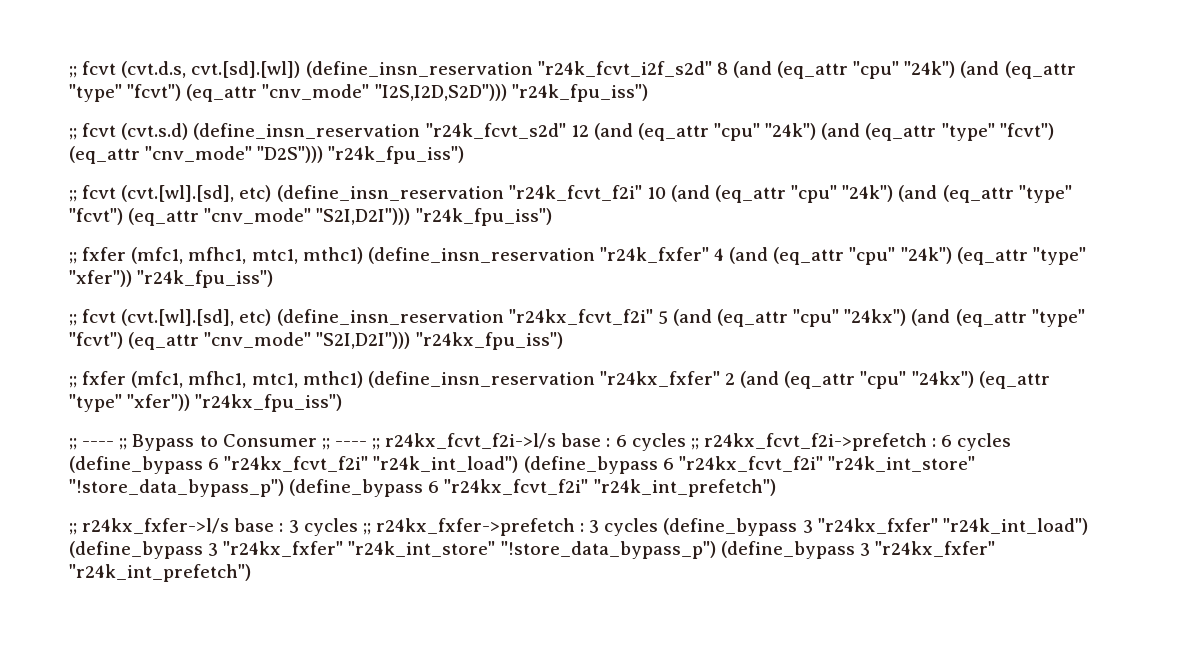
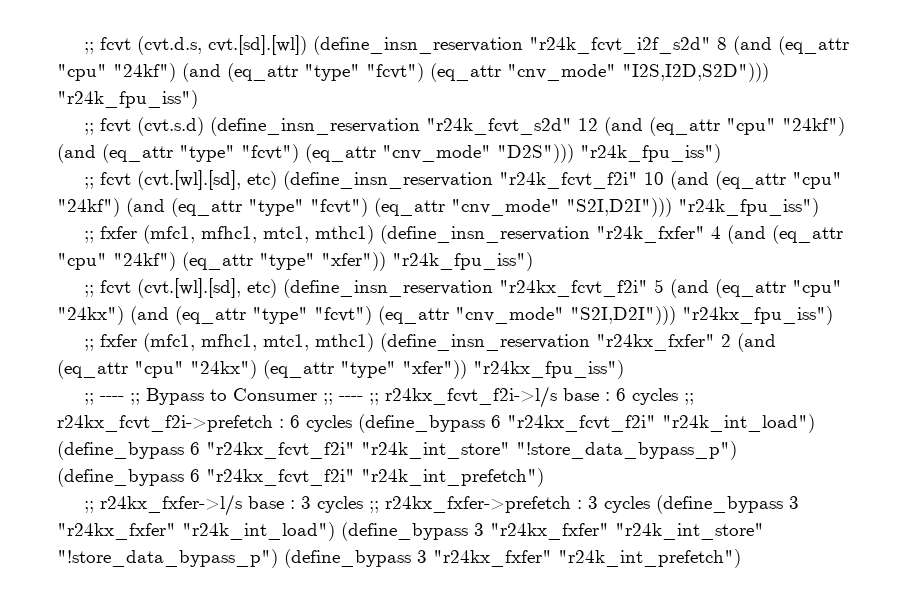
- ;; fcvt (cvt.d.s, cvt.[sd].[wl]) (define_insn_reservation "r24k_fcvt_i2f_s2d" 8 (and (eq_attr "cpu" "24k") (and (eq_attr "type" "fcvt") (eq_attr "cnv_mode" "I2S,I2D,S2D"))) "r24k_fpu_iss")
+ ;; fcvt (cvt.d.s, cvt.[sd].[wl]) (define_insn_reservation "r24k_fcvt_i2f_s2d" 8 (and (eq_attr "cpu" "24kf") (and (eq_attr "type" "fcvt") (eq_attr "cnv_mode" "I2S,I2D,S2D"))) "r24k_fpu_iss")
- ;; fcvt (cvt.s.d) (define_insn_reservation "r24k_fcvt_s2d" 12 (and (eq_attr "cpu" "24k") (and (eq_attr "type" "fcvt") (eq_attr "cnv_mode" "D2S"))) "r24k_fpu_iss")
+ ;; fcvt (cvt.s.d) (define_insn_reservation "r24k_fcvt_s2d" 12 (and (eq_attr "cpu" "24kf") (and (eq_attr "type" "fcvt") (eq_attr "cnv_mode" "D2S"))) "r24k_fpu_iss")
- ;; fcvt (cvt.[wl].[sd], etc) (define_insn_reservation "r24k_fcvt_f2i" 10 (and (eq_attr "cpu" "24k") (and (eq_attr "type" "fcvt") (eq_attr "cnv_mode" "S2I,D2I"))) "r24k_fpu_iss")
+ ;; fcvt (cvt.[wl].[sd], etc) (define_insn_reservation "r24k_fcvt_f2i" 10 (and (eq_attr "cpu" "24kf") (and (eq_attr "type" "fcvt") (eq_attr "cnv_mode" "S2I,D2I"))) "r24k_fpu_iss")
- ;; fxfer (mfc1, mfhc1, mtc1, mthc1) (define_insn_reservation "r24k_fxfer" 4 (and (eq_attr "cpu" "24k") (eq_attr "type" "xfer")) "r24k_fpu_iss")
+ ;; fxfer (mfc1, mfhc1, mtc1, mthc1) (define_insn_reservation "r24k_fxfer" 4 (and (eq_attr "cpu" "24kf") (eq_attr "type" "xfer")) "r24k_fpu_iss")

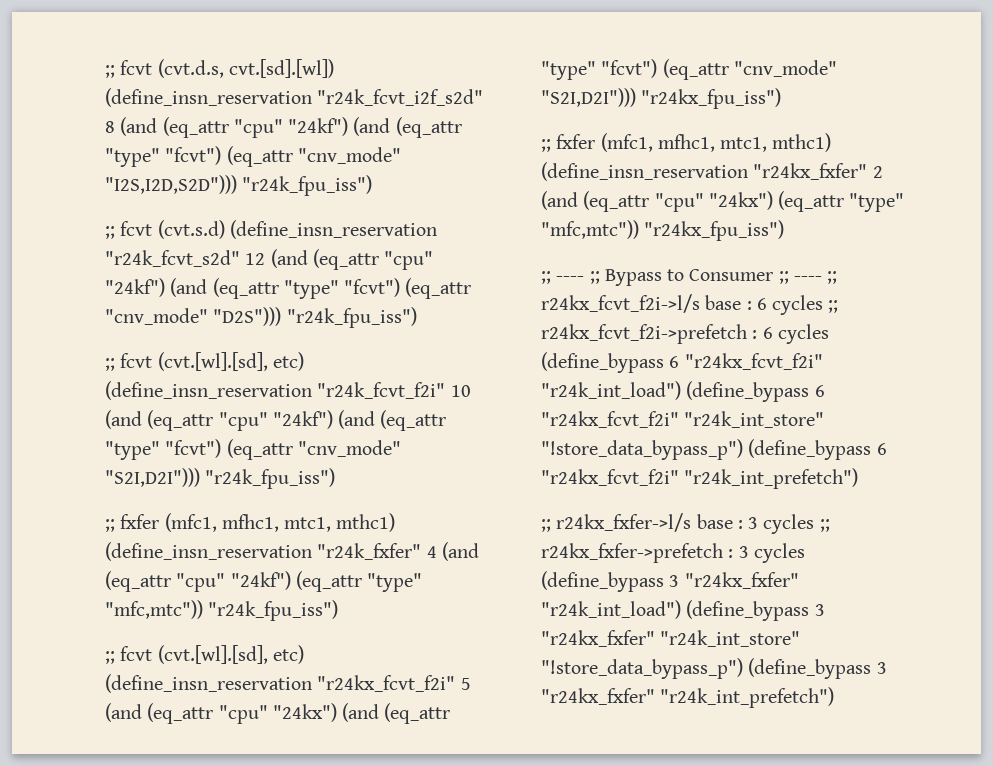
- ;; fxfer (mfc1, mfhc1, mtc1, mthc1) (define_insn_reservation "r24k_fxfer" 4 (and (eq_attr "cpu" "24kf") (eq_attr "type" "xfer")) "r24k_fpu_iss")
+ ;; fxfer (mfc1, mfhc1, mtc1, mthc1) (define_insn_reservation "r24k_fxfer" 4 (and (eq_attr "cpu" "24kf") (eq_attr "type" "mfc,mtc")) "r24k_fpu_iss")
- ;; fxfer (mfc1, mfhc1, mtc1, mthc1) (define_insn_reservation "r24kx_fxfer" 2 (and (eq_attr "cpu" "24kx") (eq_attr "type" "xfer")) "r24kx_fpu_iss")
+ ;; fxfer (mfc1, mfhc1, mtc1, mthc1) (define_insn_reservation "r24kx_fxfer" 2 (and (eq_attr "cpu" "24kx") (eq_attr "type" "mfc,mtc")) "r24kx_fpu_iss")

